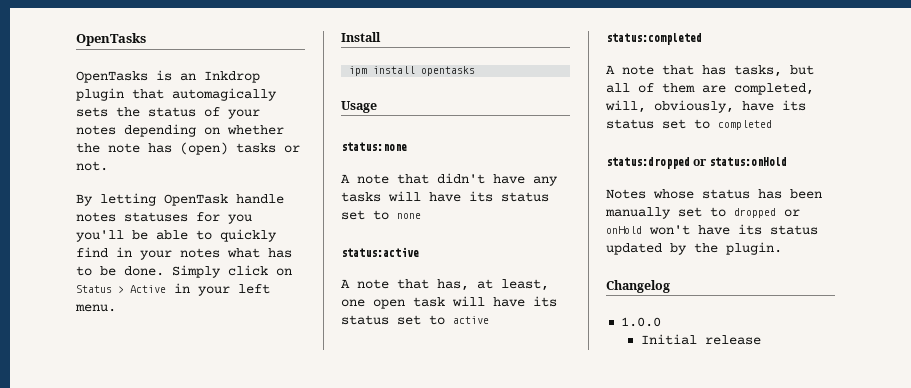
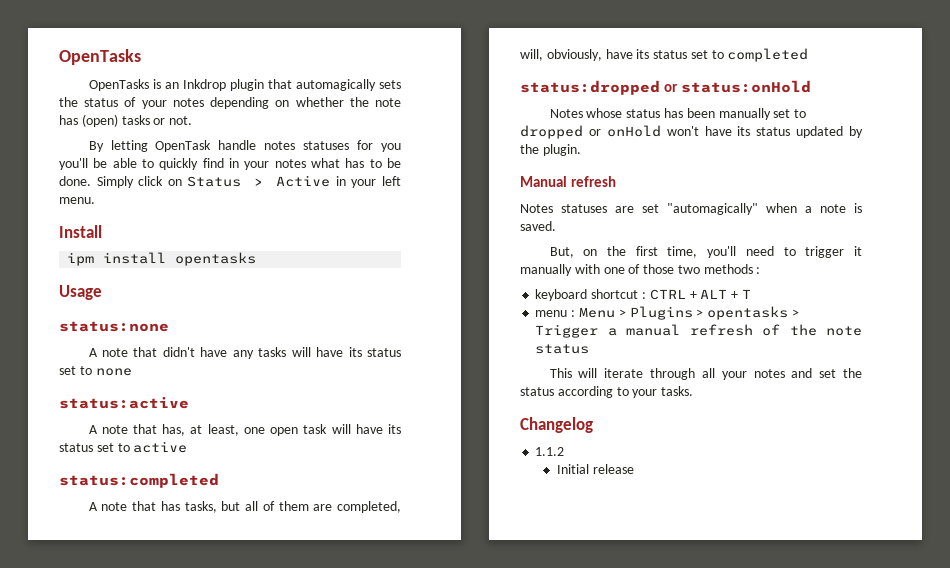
+ Manual refresh
+ Notes statuses are set "automagically" when a note is saved.
+ But, on the first time, you'll need to trigger it manually with one of those two methods :
+ keyboard shortcut : CTRL + ALT + T
+ menu : Menu > Plugins > opentasks > Trigger a manual refresh of the note status
+ This will iterate through all your notes and set the status according to your tasks.
- 1.0.0
+ 1.1.2

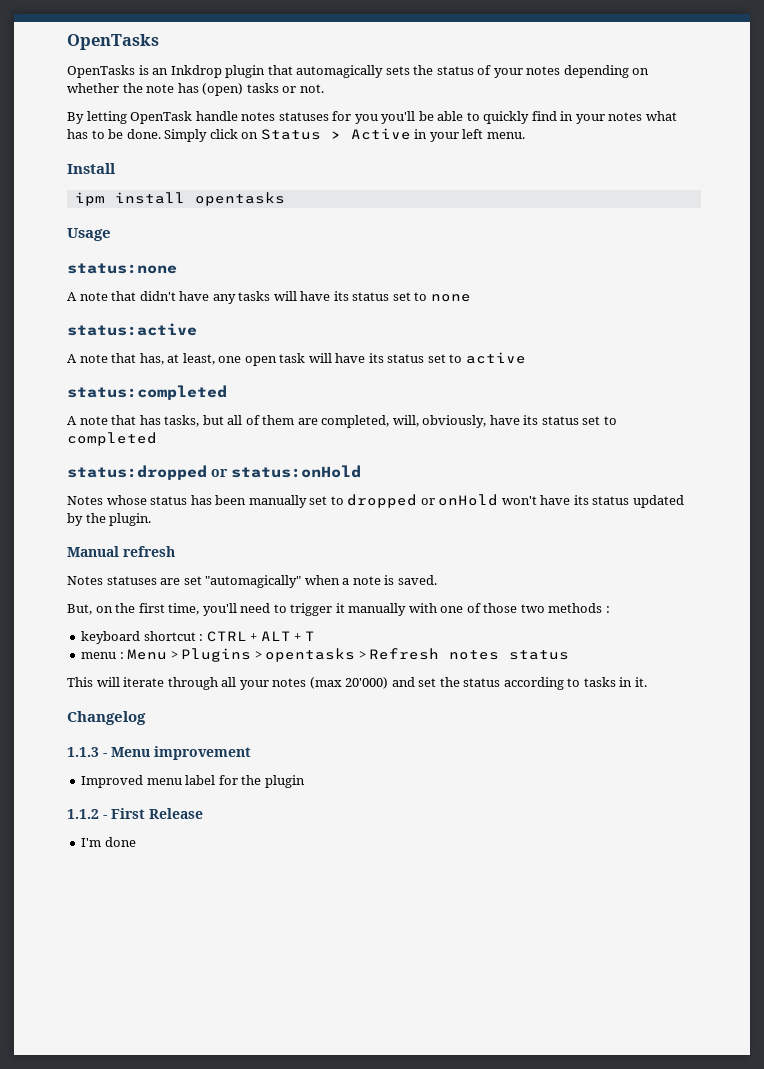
- menu : Menu > Plugins > opentasks > Trigger a manual refresh of the note status
+ menu : Menu > Plugins > opentasks > Refresh notes status
- This will iterate through all your notes and set the status according to your tasks.
+ This will iterate through all your notes (max 20'000) and set the status according to tasks in it.
  Changelog
- 1.1.2
- Initial release
+ 1.1.3 - Menu improvement
+ Improved menu label for the plugin
+ 1.1.2 - First Release
+ I'm done

